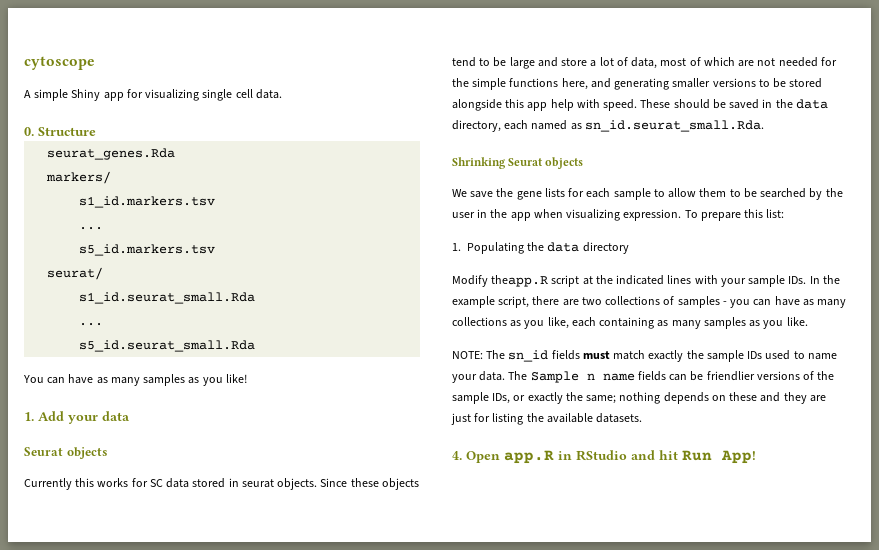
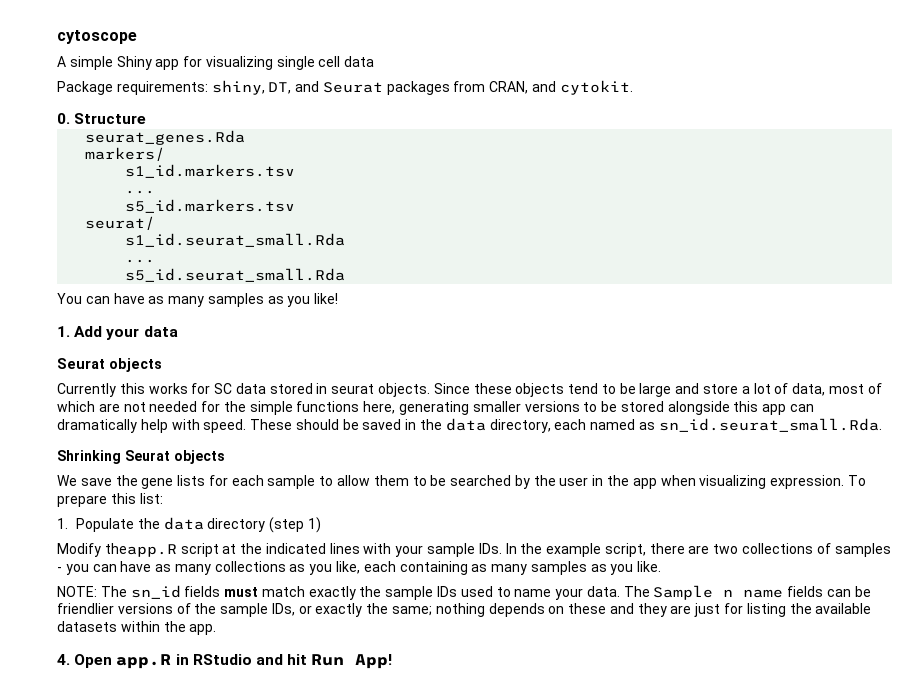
- A simple Shiny app for visualizing single cell data.
+ A simple Shiny app for visualizing single cell data
+ Package requirements: shiny, DT, and Seurat packages from CRAN, and cytokit.
- Since these objects tend to be large and store a lot of data, most of which are not needed for the simple functions here, and generating smaller versions to be stored alongside this app help with speed.
+ Since these objects tend to be large and store a lot of data, most of which are not needed for the simple functions here, generating smaller versions to be stored alongside this app can dramatically help with speed.
- 1. Populating the data directory
+ 1. Populate the data directory (step 1)
- The Sample n name fields can be friendlier versions of the sample IDs, or exactly the same; nothing depends on these and they are just for listing the available datasets.
+ The Sample n name fields can be friendlier versions of the sample IDs, or exactly the same; nothing depends on these and they are just for listing the available datasets within the app.

